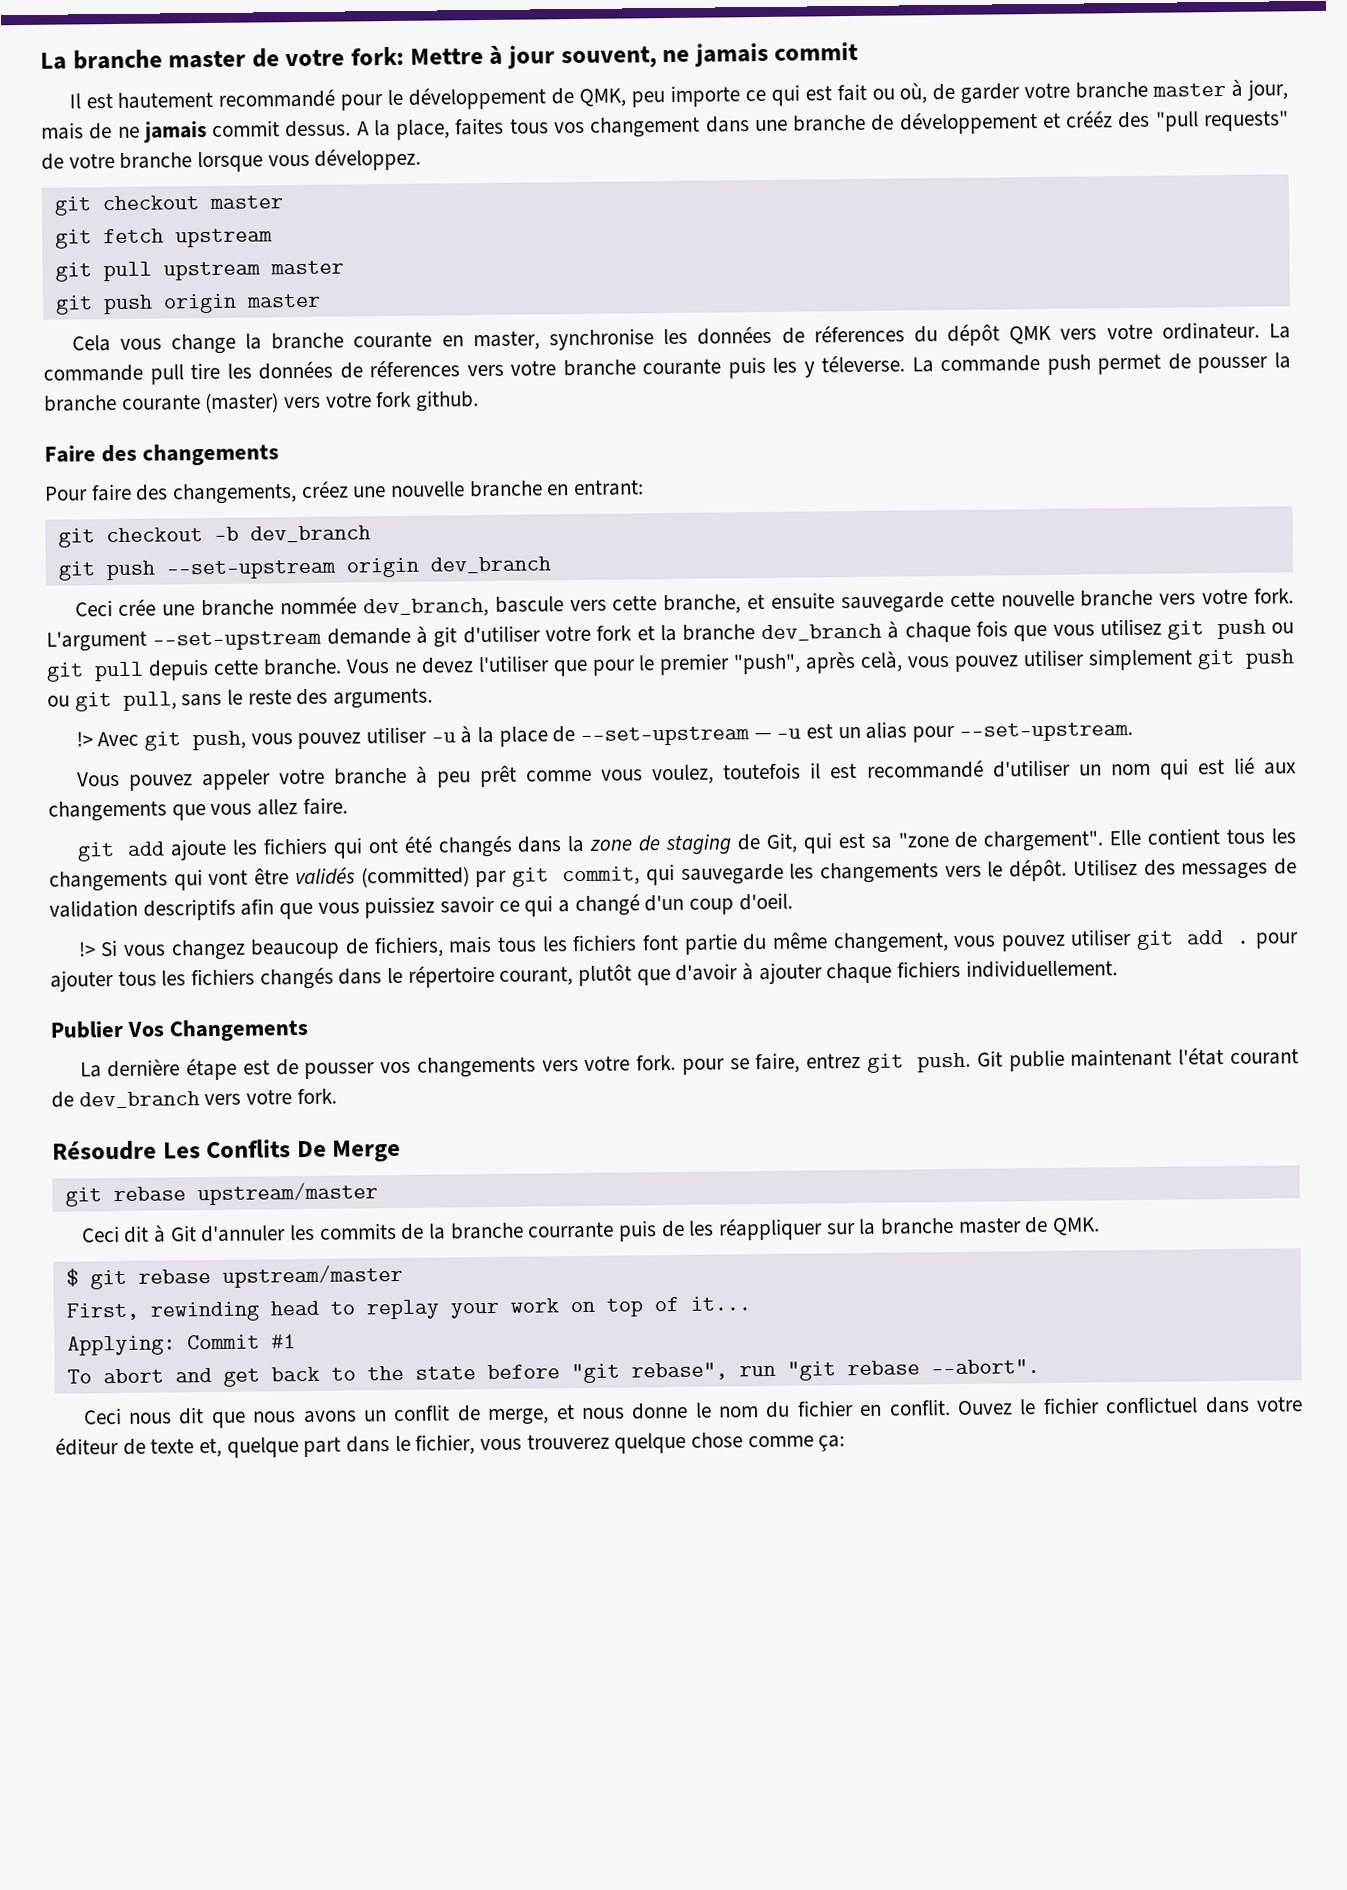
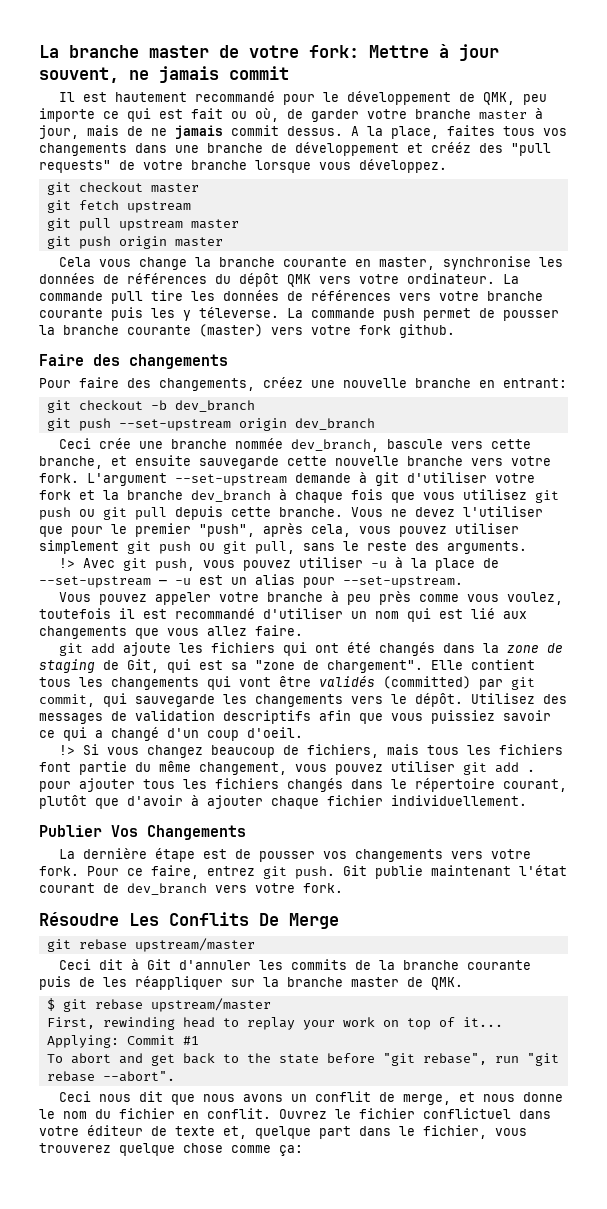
- A la place, faites tous vos changement dans une branche de développement et crééz des "pull requests" de votre branche lorsque vous développez.
+ A la place, faites tous vos changements dans une branche de développement et crééz des "pull requests" de votre branche lorsque vous développez.
- Cela vous change la branche courante en master, synchronise les données de réferences du dépôt QMK vers votre ordinateur.
+ Cela vous change la branche courante en master, synchronise les données de références du dépôt QMK vers votre ordinateur.
- La commande pull tire les données de réferences vers votre branche courante puis les y téleverse.
+ La commande pull tire les données de références vers votre branche courante puis les y téleverse.
- Vous ne devez l'utiliser que pour le premier "push", après celà, vous pouvez utiliser simplement git push ou git pull, sans le reste des arguments.
+ Vous ne devez l'utiliser que pour le premier "push", après cela, vous pouvez utiliser simplement git push ou git pull, sans le reste des arguments.
- Vous pouvez appeler votre branche à peu prêt comme vous voulez, toutefois il est recommandé d'utiliser un nom qui est lié aux changements que vous allez faire.
+ Vous pouvez appeler votre branche à peu près comme vous voulez, toutefois il est recommandé d'utiliser un nom qui est lié aux changements que vous allez faire.
- !> Si vous changez beaucoup de fichiers, mais tous les fichiers font partie du même changement, vous pouvez utiliser git add . pour ajouter tous les fichiers changés dans le répertoire courant, plutôt que d'avoir à ajouter chaque fichiers individuellement.
+ !> Si vous changez beaucoup de fichiers, mais tous les fichiers font partie du même changement, vous pouvez utiliser git add . pour ajouter tous les fichiers changés dans le répertoire courant, plutôt que d'avoir à ajouter chaque fichier individuellement.
- La dernière étape est de pousser vos changements vers votre fork. pour se faire, entrez git push.
+ La dernière étape est de pousser vos changements vers votre fork. Pour ce faire, entrez git push.
- Ceci dit à Git d'annuler les commits de la branche courrante puis de les réappliquer sur la branche master de QMK.
+ Ceci dit à Git d'annuler les commits de la branche courante puis de les réappliquer sur la branche master de QMK.
- Ouvez le fichier conflictuel dans votre éditeur de texte et, quelque part dans le fichier, vous trouverez quelque chose comme ça:
+ Ouvrez le fichier conflictuel dans votre éditeur de texte et, quelque part dans le fichier, vous trouverez quelque chose comme ça:

